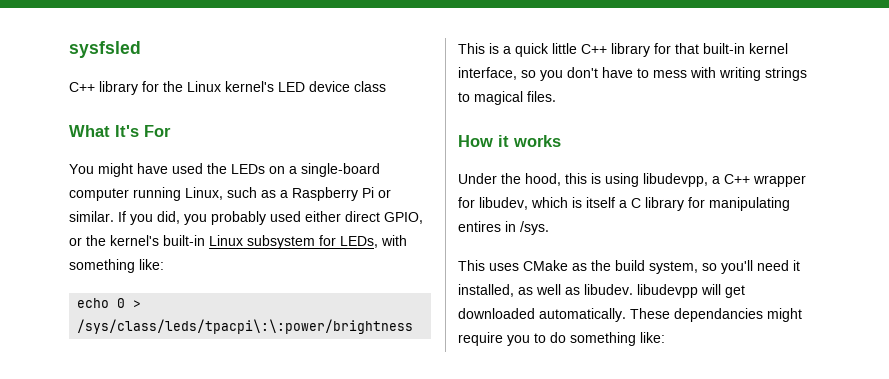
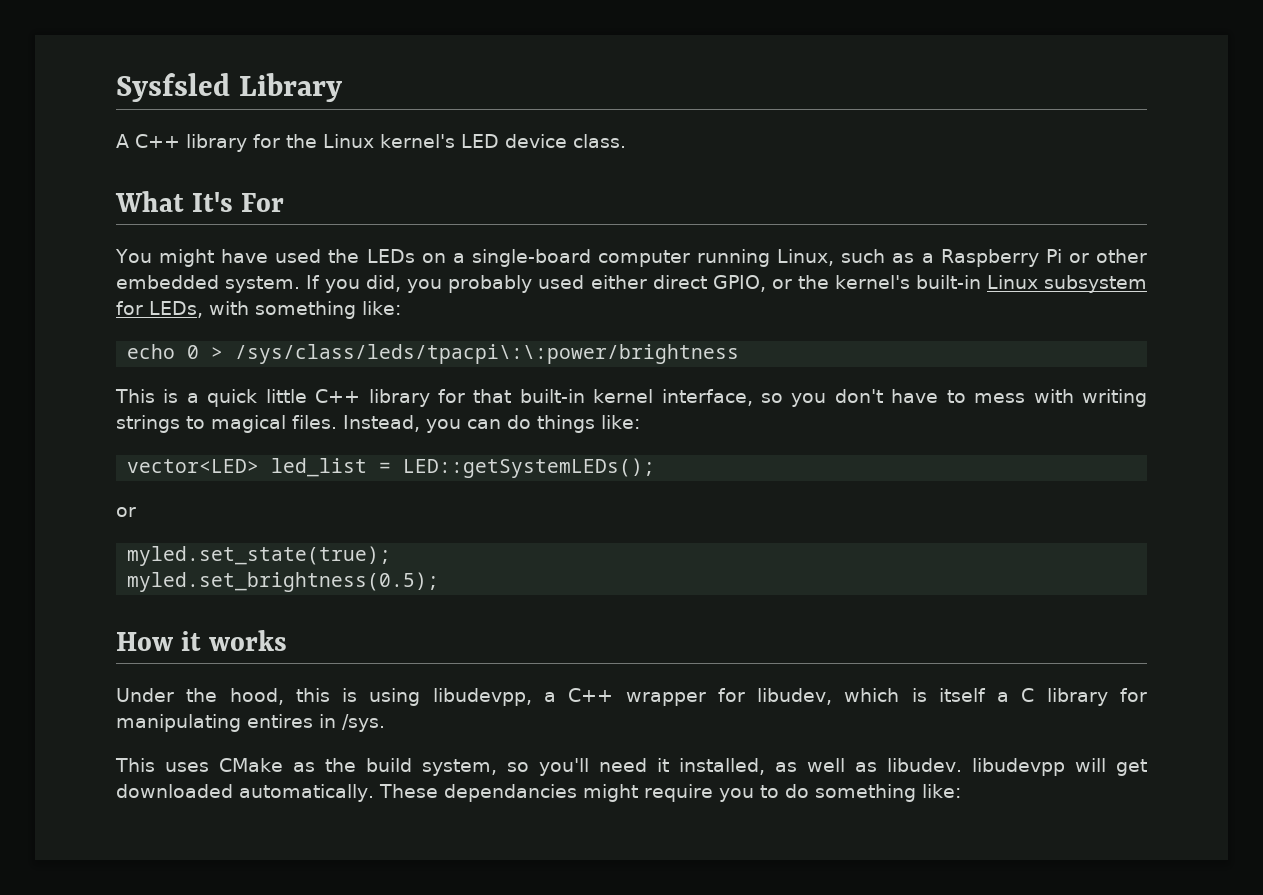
- sysfsled
- C++ library for the Linux kernel's LED device class
+ Sysfsled Library
+ A C++ library for the Linux kernel's LED device class.
- You might have used the LEDs on a single-board computer running Linux, such as a Raspberry Pi or similar.
+ You might have used the LEDs on a single-board computer running Linux, such as a Raspberry Pi or other embedded system.
+ Instead, you can do things like:
+ vector<LED> led_list = LED::getSystemLEDs();
+ or
+ myled.set_state(true);
+ myled.set_brightness(0.5);

